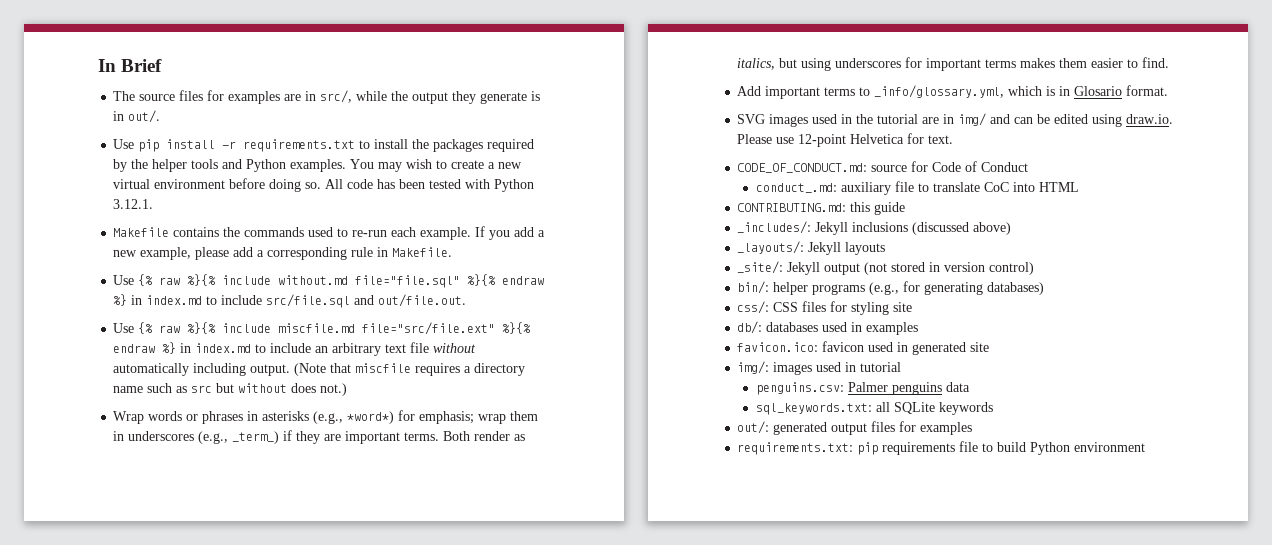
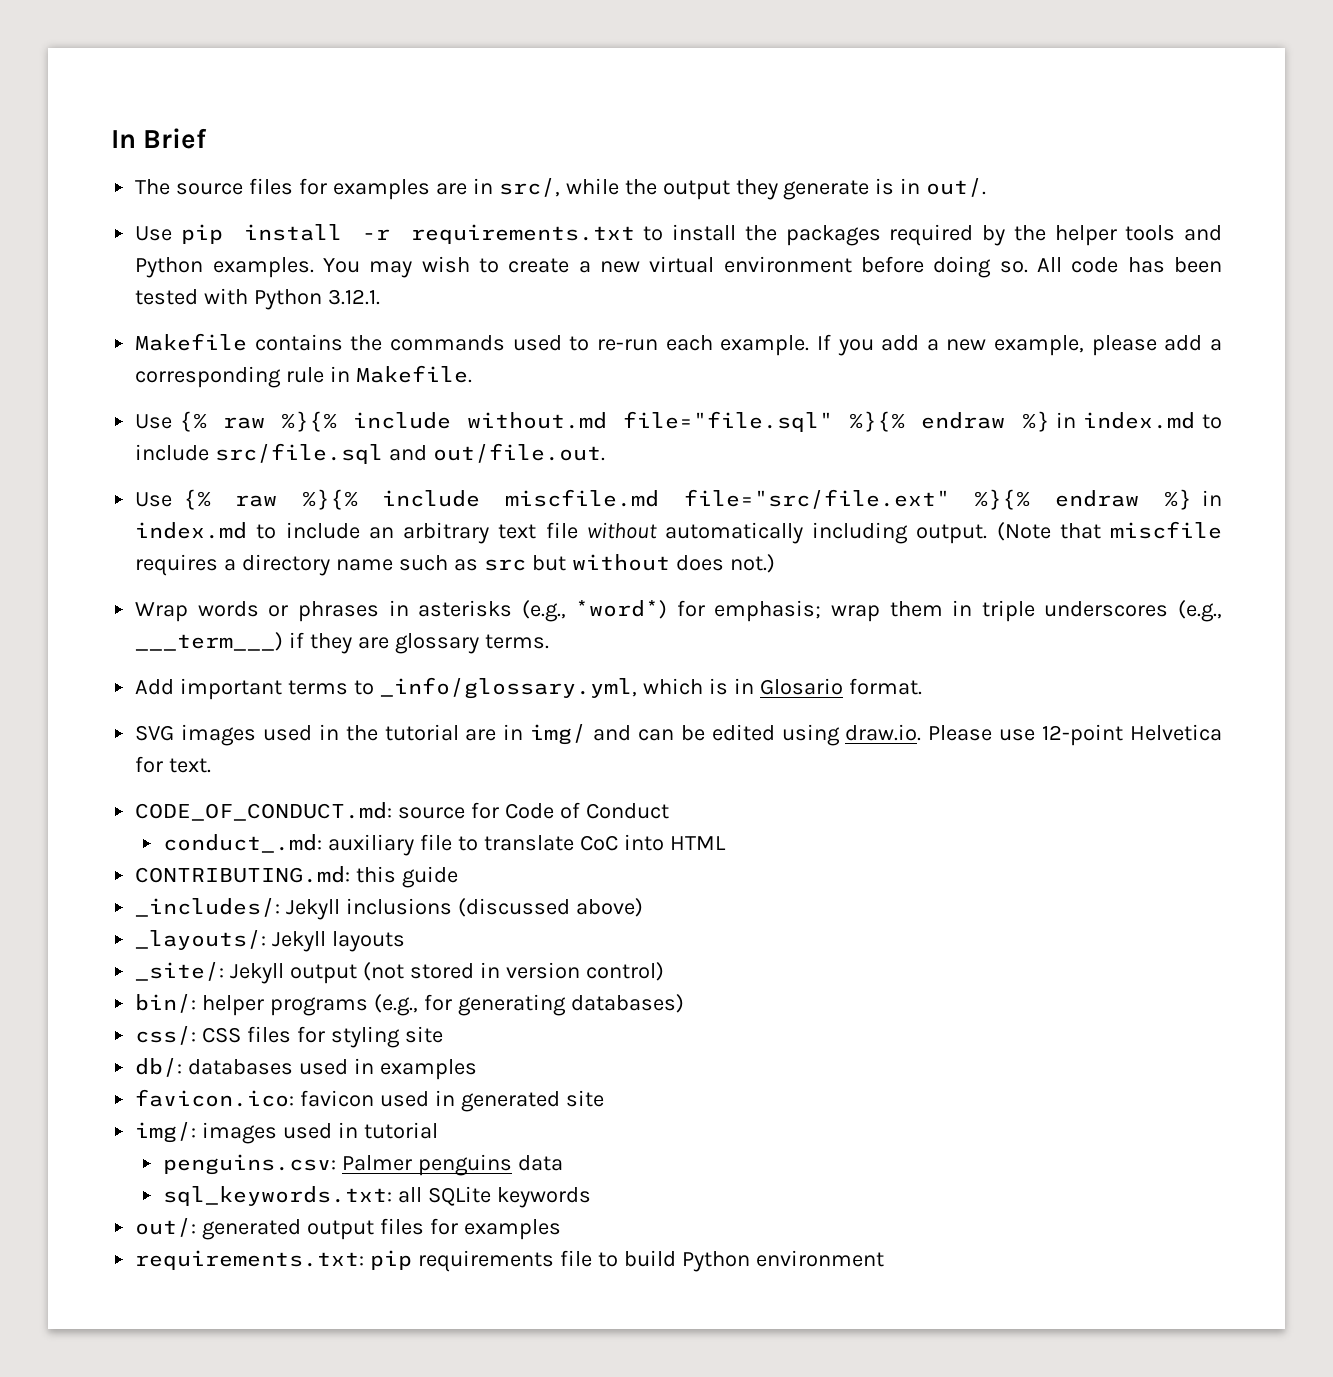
- Wrap words or phrases in asterisks (e.g., *word*) for emphasis; wrap them in underscores (e.g., _term_) if they are important terms. Both render as italics, but using underscores for important terms makes them easier to find.
+ Wrap words or phrases in asterisks (e.g., *word*) for emphasis; wrap them in triple underscores (e.g., ___term___) if they are glossary terms.

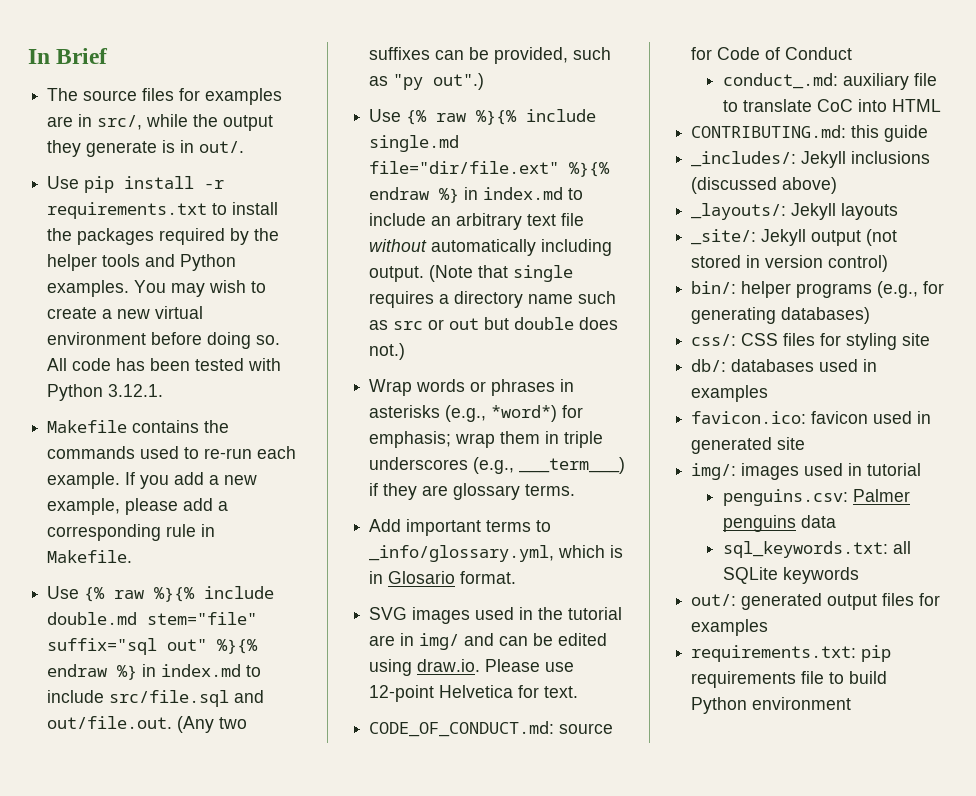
- Use {% raw %}{% include without.md file="file.sql" %}{% endraw %} in index.md to include src/file.sql and out/file.out.
- Use {% raw %}{% include miscfile.md file="src/file.ext" %}{% endraw %} in index.md to include an arbitrary text file without automatically including output.
+ Use {% raw %}{% include double.md stem="file" suffix="sql out" %}{% endraw %} in index.md to include src/file.sql and out/file.out. (Any two suffixes can be provided, such as "py out".)
+ Use {% raw %}{% include single.md file="dir/file.ext" %}{% endraw %} in index.md to include an arbitrary text file without automatically including output.
- (Note that miscfile requires a directory name such as src but without does not.)
+ (Note that single requires a directory name such as src or out but double does not.)

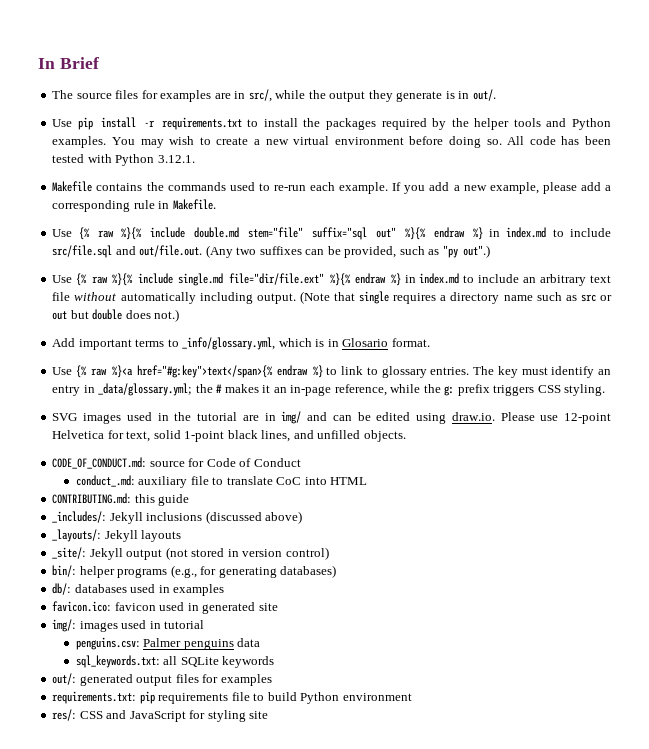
- Wrap words or phrases in asterisks (e.g., *word*) for emphasis; wrap them in triple underscores (e.g., ___term___) if they are glossary terms.
+ Use {% raw %}<a href="#g:key">text</span>{% endraw %} to link to glossary entries. The key must identify an entry in _data/glossary.yml; the # makes it an in-page reference, while the g: prefix triggers CSS styling.
- SVG images used in the tutorial are in img/ and can be edited using draw.io. Please use 12-point Helvetica for text.
+ SVG images used in the tutorial are in img/ and can be edited using draw.io. Please use 12-point Helvetica for text, solid 1-point black lines, and unfilled objects.
- css/: CSS files for styling site
+ res/: CSS and JavaScript for styling site

